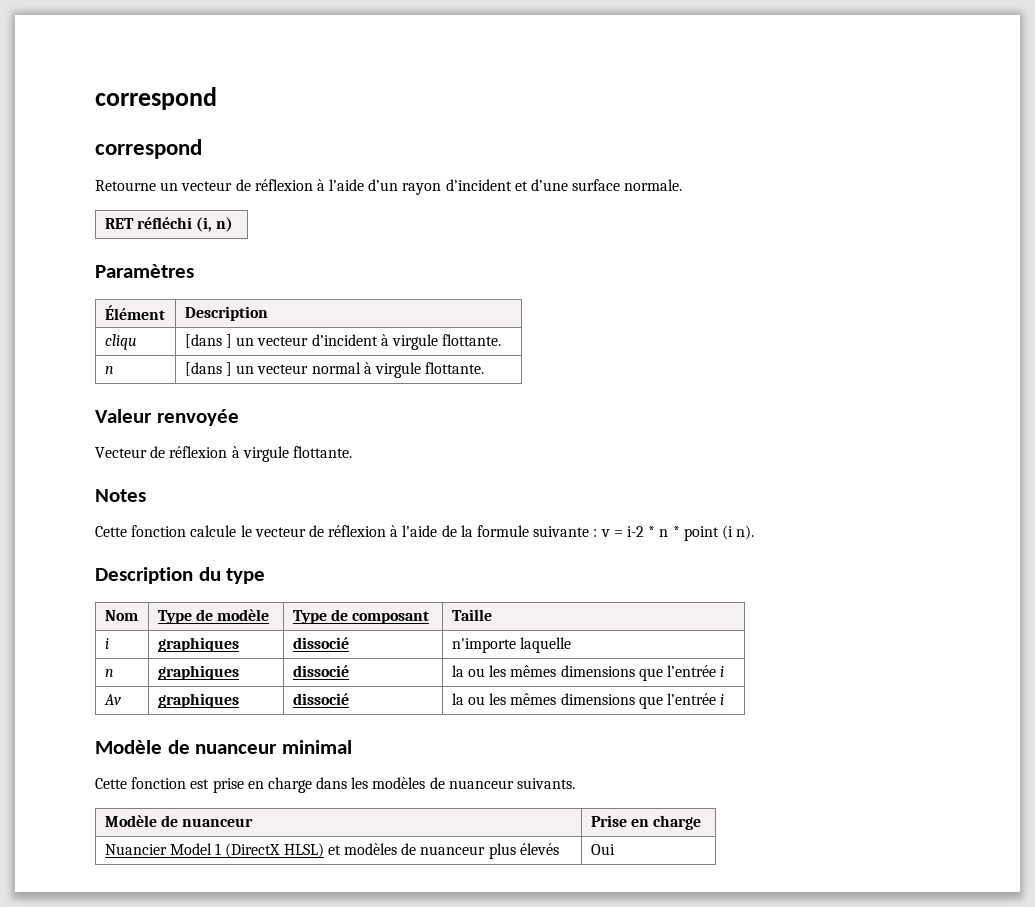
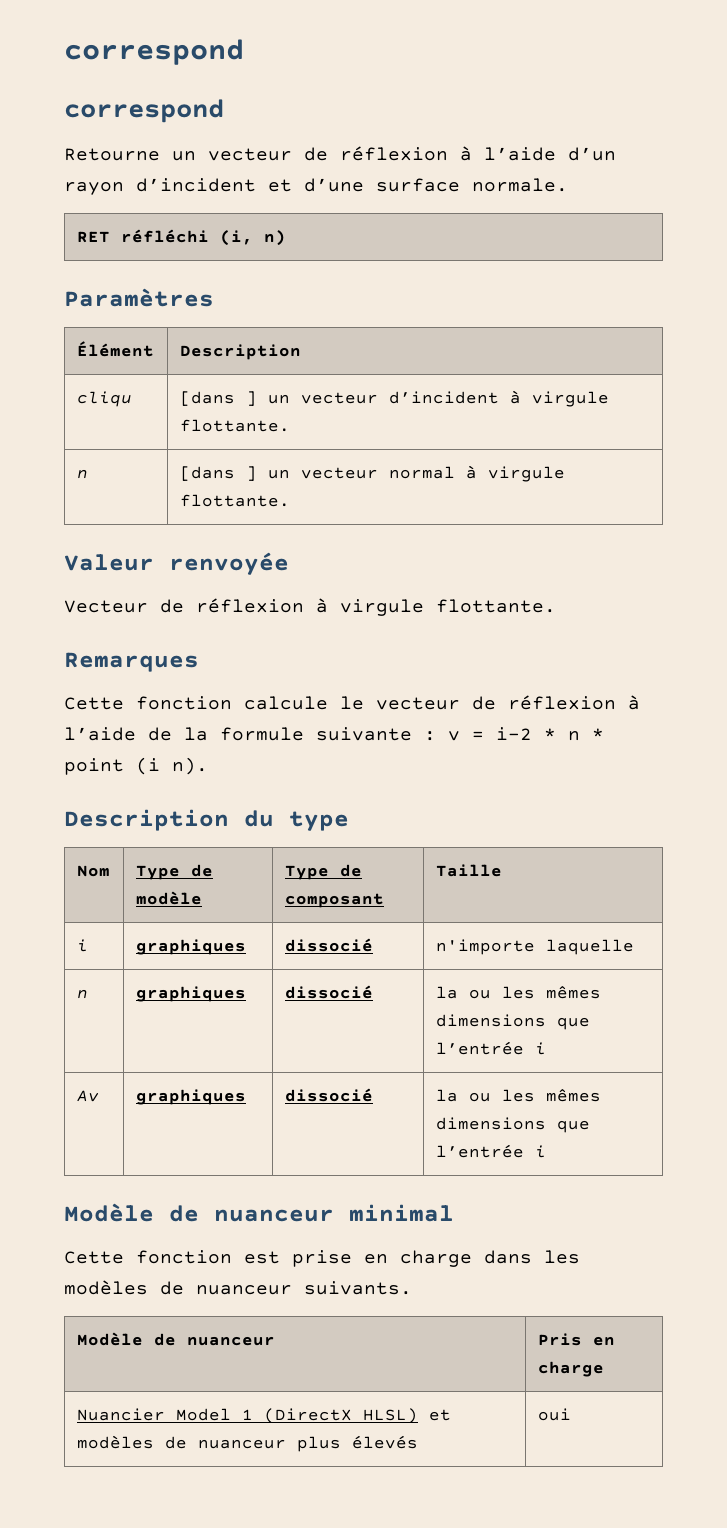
- Notes
+ Remarques
- Modèle de nuanceur | Prise en charge
+ Modèle de nuanceur | Pris en charge
- Nuancier Model 1 (DirectX HLSL) et modèles de nuanceur plus élevés | Oui
+ Nuancier Model 1 (DirectX HLSL) et modèles de nuanceur plus élevés | oui

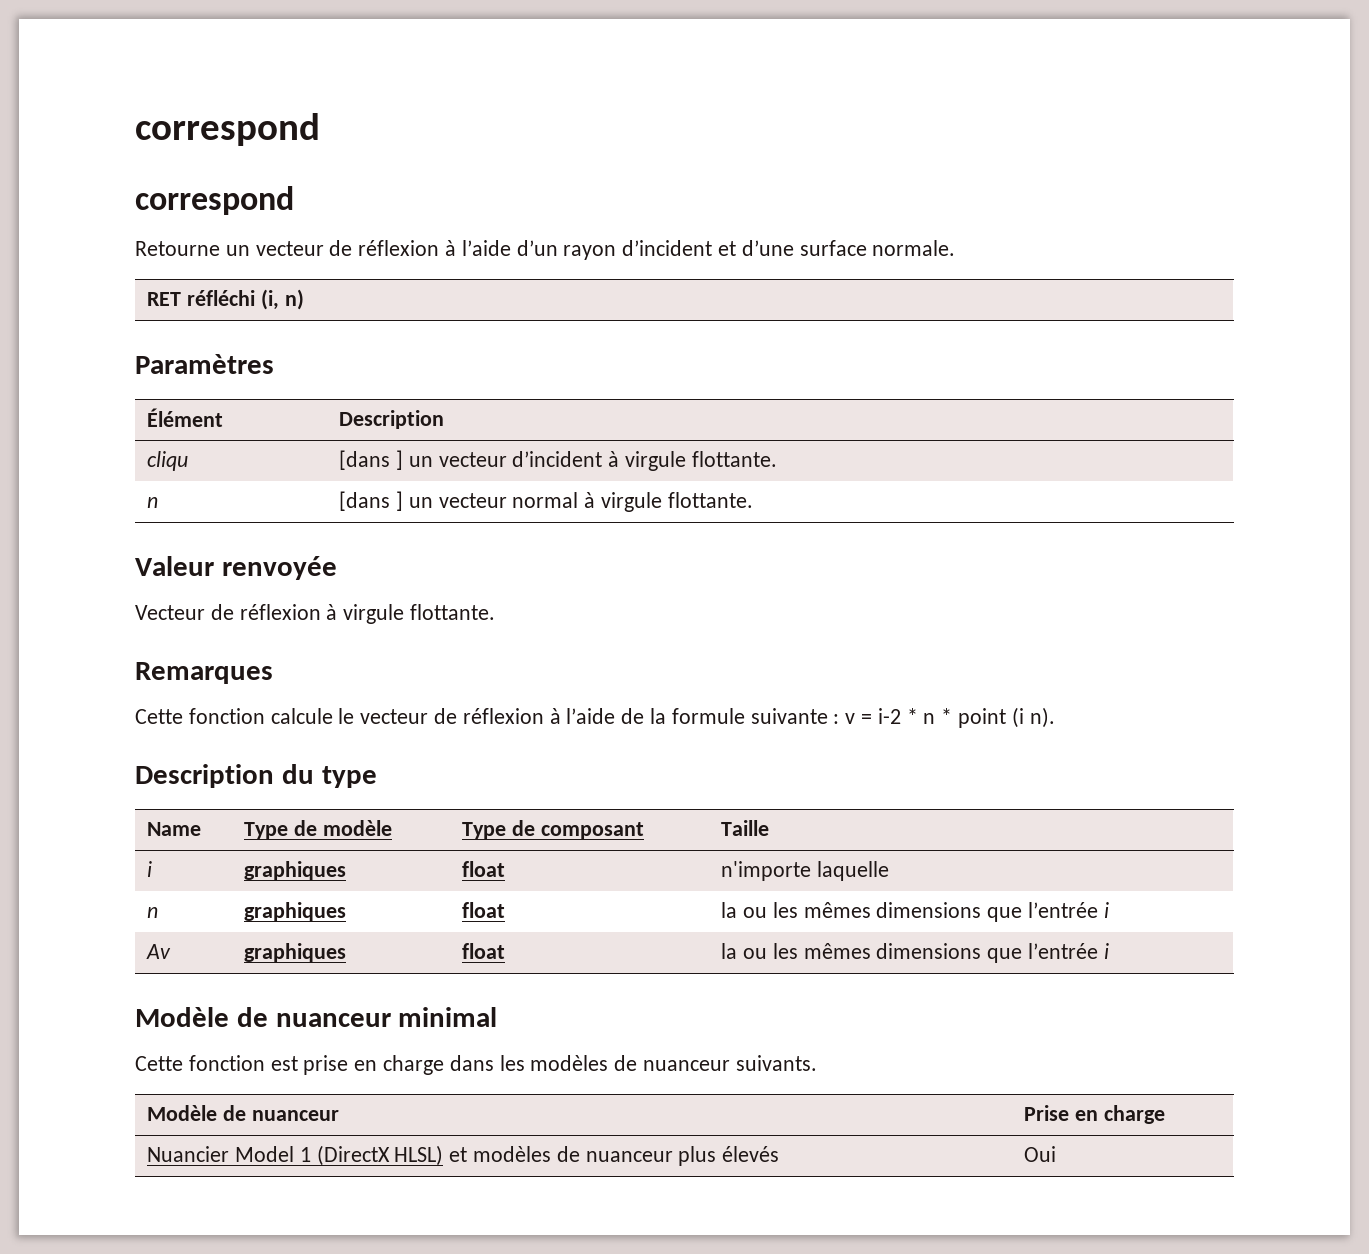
- Nom | Type de modèle | Type de composant | Taille
+ Name | Type de modèle | Type de composant | Taille
- i | graphiques | dissocié | n'importe laquelle
+ i | graphiques | float | n'importe laquelle
- n | graphiques | dissocié | la ou les mêmes dimensions que l’entrée i
+ n | graphiques | float | la ou les mêmes dimensions que l’entrée i
- Av | graphiques | dissocié | la ou les mêmes dimensions que l’entrée i
+ Av | graphiques | float | la ou les mêmes dimensions que l’entrée i
- Modèle de nuanceur | Pris en charge
+ Modèle de nuanceur | Prise en charge
- Nuancier Model 1 (DirectX HLSL) et modèles de nuanceur plus élevés | oui
+ Nuancier Model 1 (DirectX HLSL) et modèles de nuanceur plus élevés | Oui

